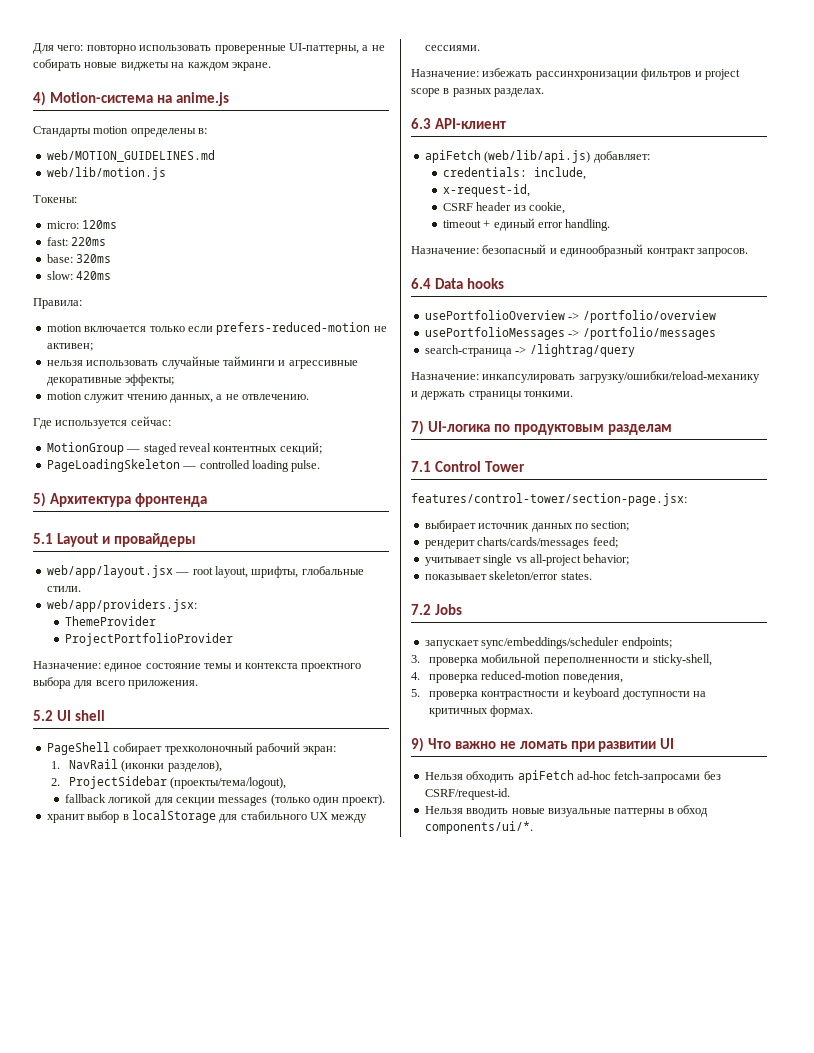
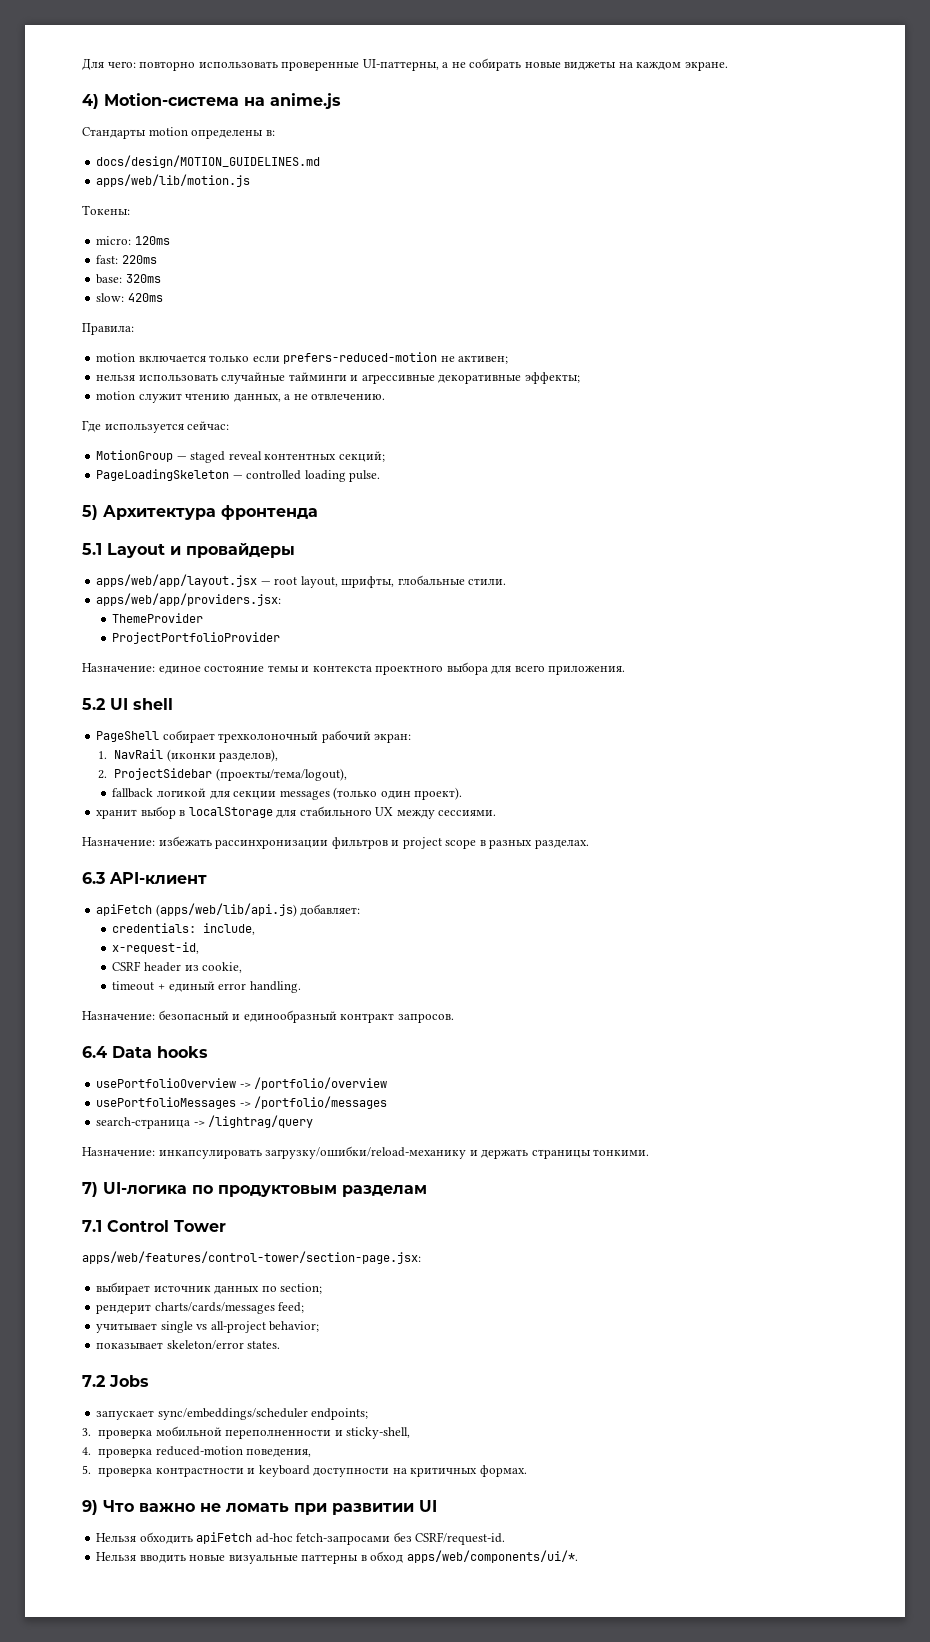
- web/MOTION_GUIDELINES.md
- web/lib/motion.js
+ docs/design/MOTION_GUIDELINES.md
+ apps/web/lib/motion.js
- web/app/layout.jsx — root layout, шрифты, глобальные стили.
+ apps/web/app/layout.jsx — root layout, шрифты, глобальные стили.
- web/app/providers.jsx:
+ apps/web/app/providers.jsx:
- apiFetch (web/lib/api.js) добавляет:
+ apiFetch (apps/web/lib/api.js) добавляет:
- features/control-tower/section-page.jsx:
+ apps/web/features/control-tower/section-page.jsx:
- Нельзя вводить новые визуальные паттерны в обход components/ui/*.
+ Нельзя вводить новые визуальные паттерны в обход apps/web/components/ui/*.

